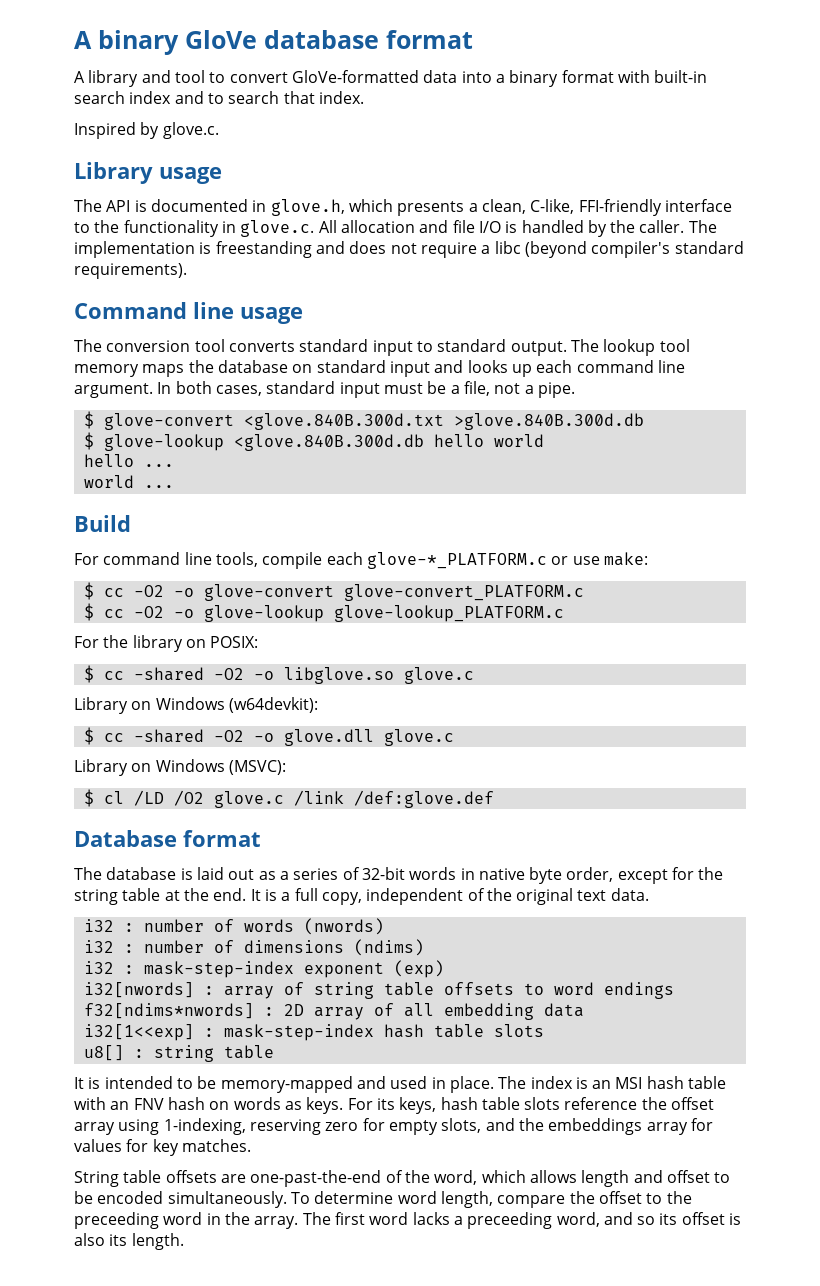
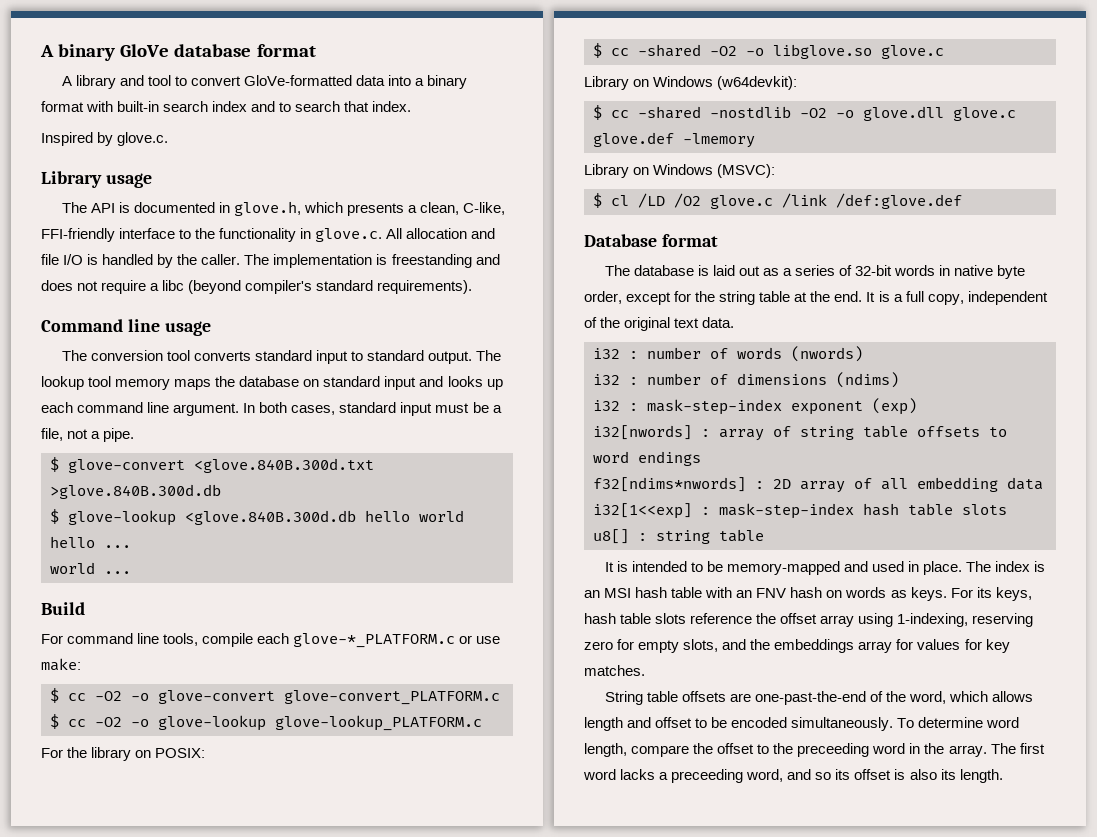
- $ cc -shared -O2 -o glove.dll glove.c
+ $ cc -shared -nostdlib -O2 -o glove.dll glove.c glove.def -lmemory

